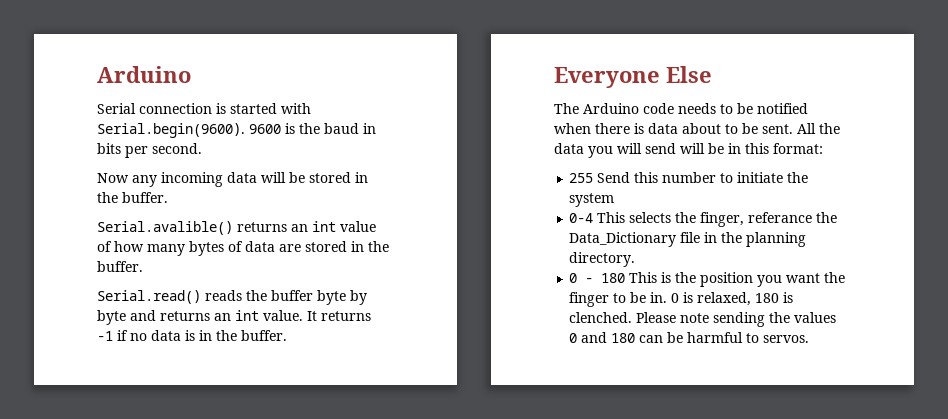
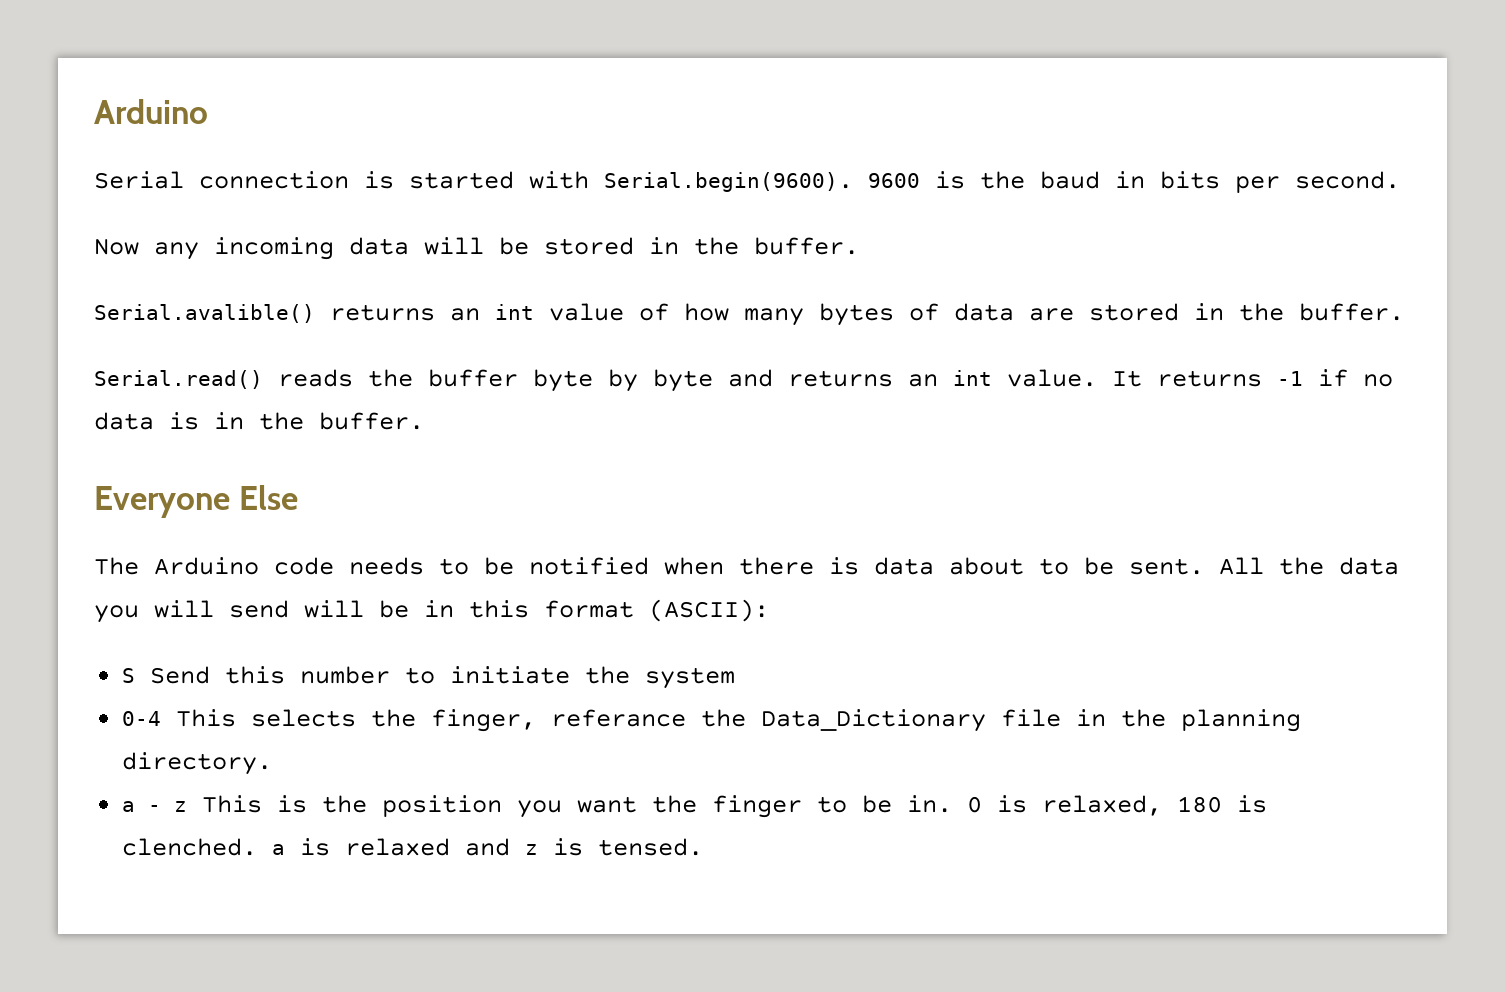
- All the data you will send will be in this format:
- 255 Send this number to initiate the system
+ All the data you will send will be in this format (ASCII):
+ S Send this number to initiate the system
- 0 - 180 This is the position you want the finger to be in.
+ a - z This is the position you want the finger to be in.
- 0 is relaxed, 180 is clenched. Please note sending the values 0 and 180 can be harmful to servos.
+ 0 is relaxed, 180 is clenched. a is relaxed and z is tensed.

